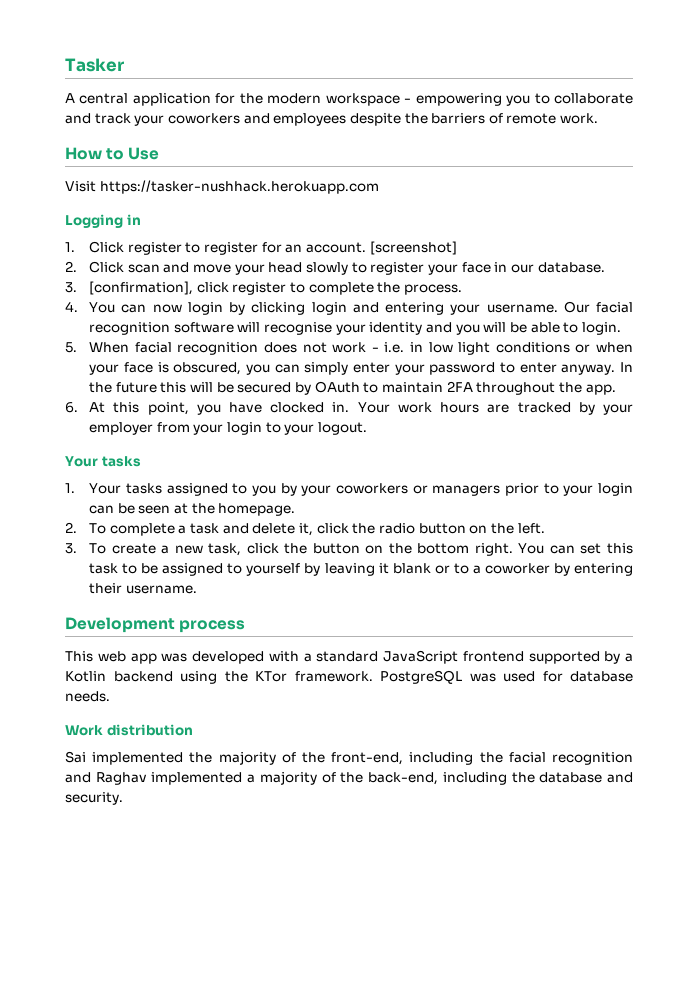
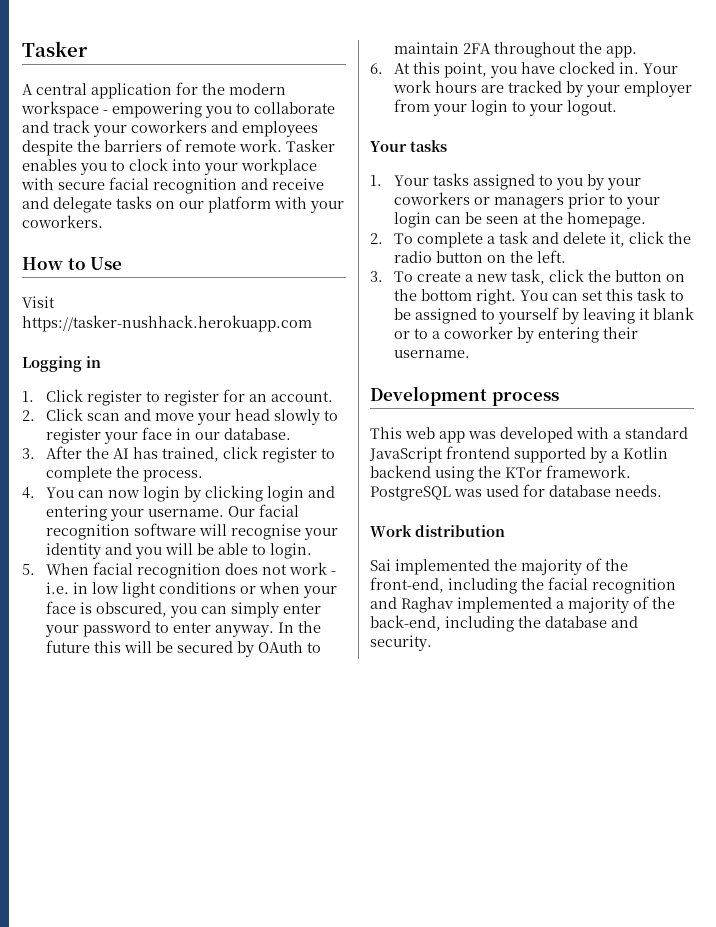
+ Tasker enables you to clock into your workplace with secure facial recognition and receive and delegate tasks on our platform with your coworkers.
- [screenshot]
- 3. [confirmation], click register to complete the process.
+ 3. After the AI has trained, click register to complete the process.

